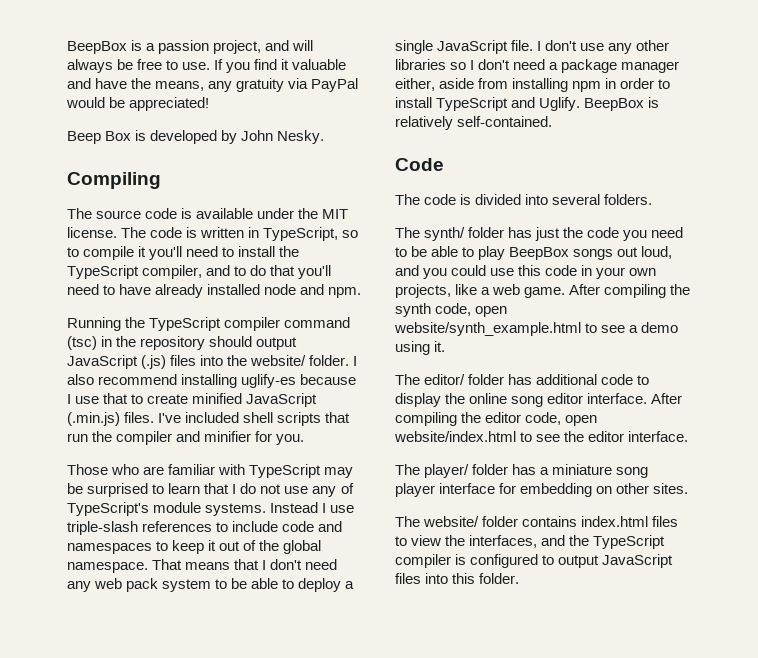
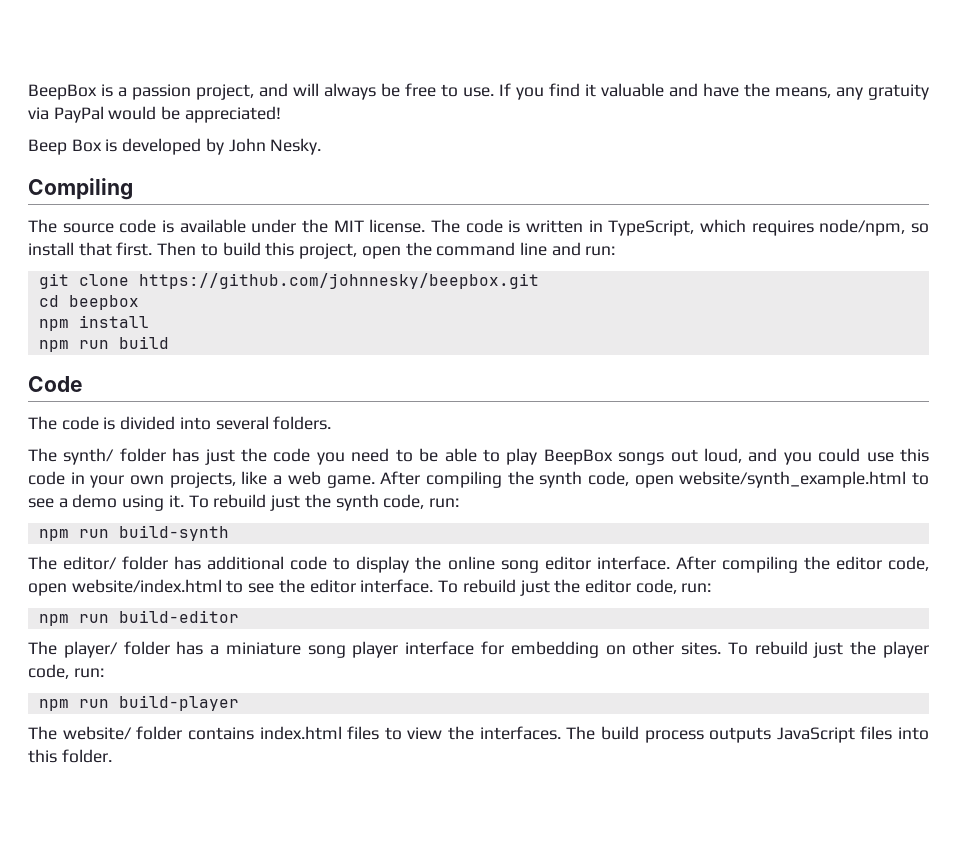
- The code is written in TypeScript, so to compile it you'll need to install the TypeScript compiler, and to do that you'll need to have already installed node and npm.
- Running the TypeScript compiler command (tsc) in the repository should output JavaScript (.js) files into the website/ folder. I also recommend installing uglify-es because I use that to create minified JavaScript (.min.js) files. I've included shell scripts that run the compiler and minifier for you.
- Those who are familiar with TypeScript may be surprised to learn that I do not use any of TypeScript's module systems. Instead I use triple-slash references to include code and namespaces to keep it out of the global namespace. That means that I don't need any web pack system to be able to deploy a single JavaScript file. I don't use any other libraries so I don't need a package manager either, aside from installing npm in order to install TypeScript and Uglify. BeepBox is relatively self-contained.
+ The code is written in TypeScript, which requires node/npm, so install that first. Then to build this project, open the command line and run:
+ git clone https://github.com/johnnesky/beepbox.git
+ cd beepbox
+ npm install
+ npm run build
+ To rebuild just the synth code, run:
+ npm run build-synth
+ To rebuild just the editor code, run:
+ npm run build-editor
+ To rebuild just the player code, run:
+ npm run build-player
- The website/ folder contains index.html files to view the interfaces, and the TypeScript compiler is configured to output JavaScript files into this folder.
+ The website/ folder contains index.html files to view the interfaces. The build process outputs JavaScript files into this folder.

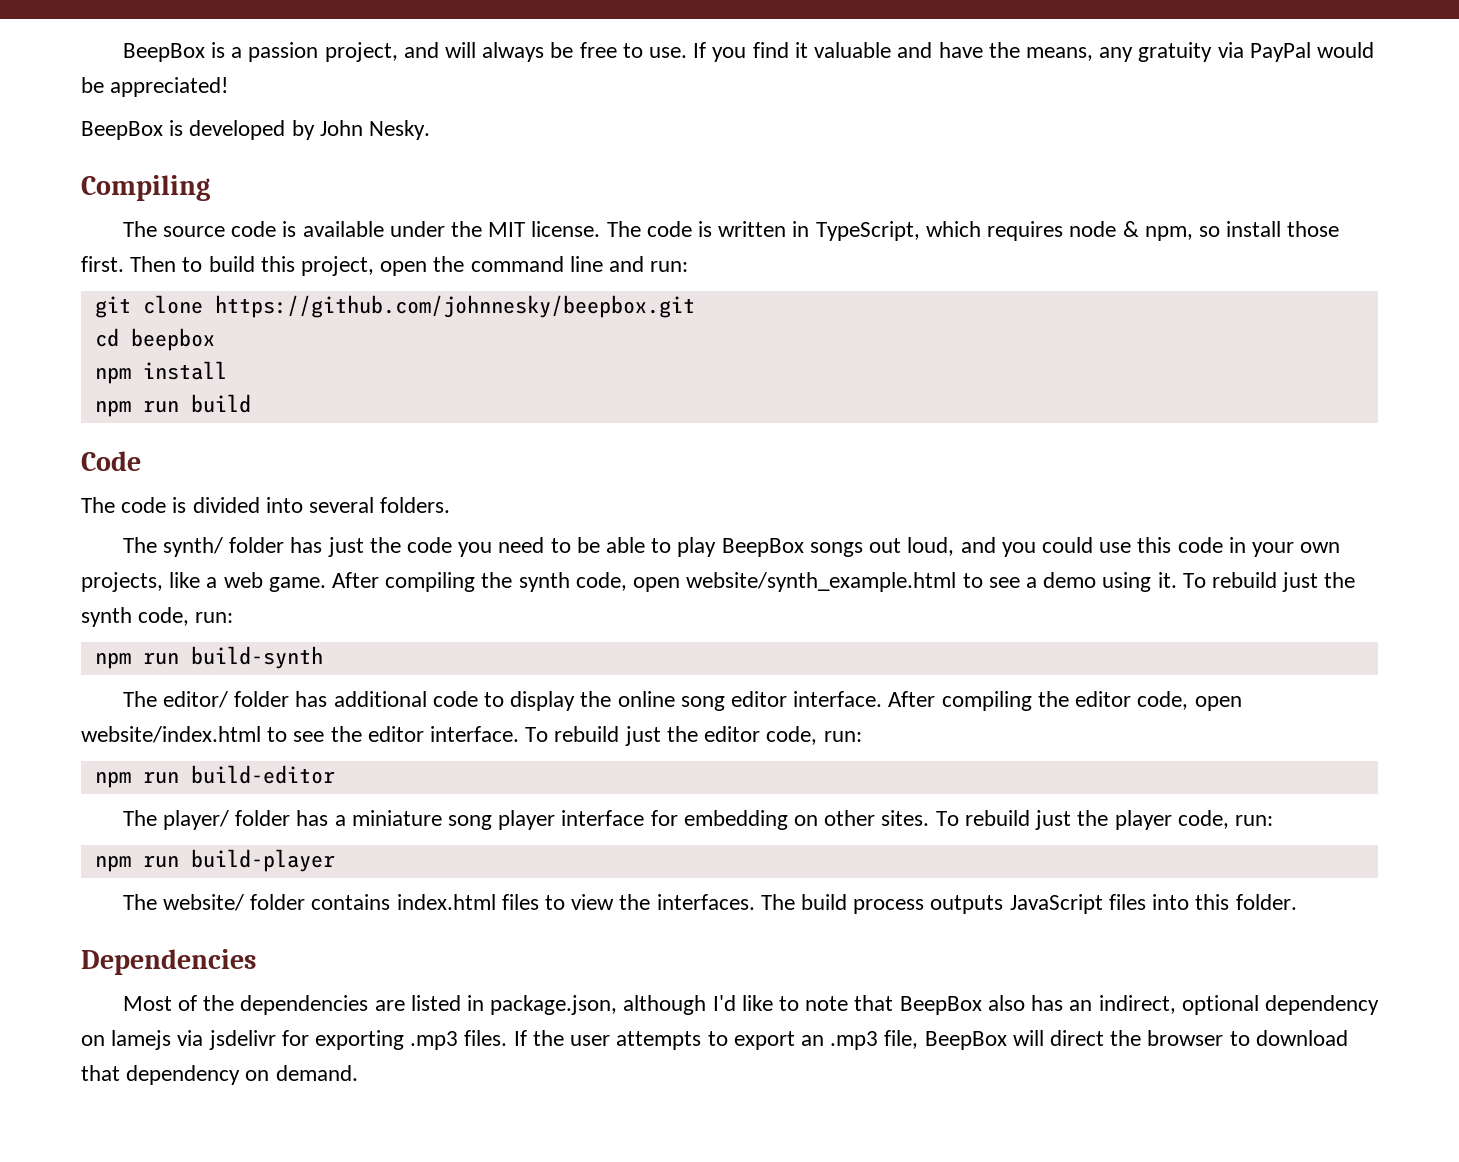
- Beep Box is developed by John Nesky.
+ BeepBox is developed by John Nesky.
- The code is written in TypeScript, which requires node/npm, so install that first.
+ The code is written in TypeScript, which requires node & npm, so install those first.
+ Dependencies
+ Most of the dependencies are listed in package.json, although I'd like to note that BeepBox also has an indirect, optional dependency on lamejs via jsdelivr for exporting .mp3 files. If the user attempts to export an .mp3 file, BeepBox will direct the browser to download that dependency on demand.

